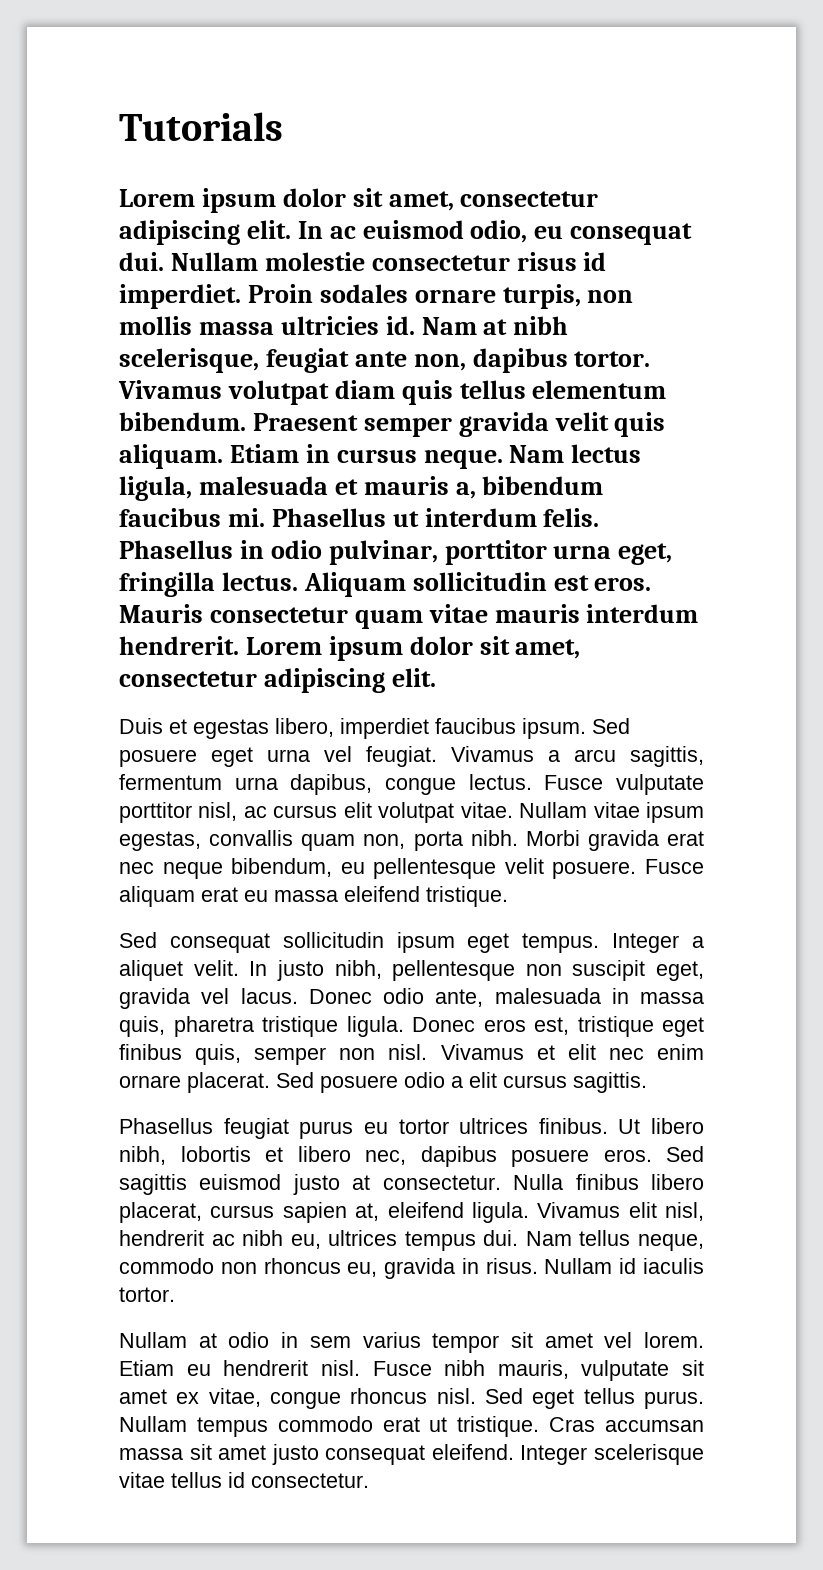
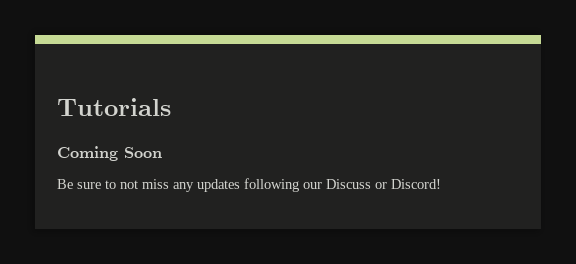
- Lorem ipsum dolor sit amet, consectetur adipiscing elit. In ac euismod odio, eu consequat dui. Nullam molestie consectetur risus id imperdiet. Proin sodales ornare turpis, non mollis massa ultricies id. Nam at nibh scelerisque, feugiat ante non, dapibus tortor. Vivamus volutpat diam quis tellus elementum bibendum. Praesent semper gravida velit quis aliquam. Etiam in cursus neque. Nam lectus ligula, malesuada et mauris a, bibendum faucibus mi. Phasellus ut interdum felis. Phasellus in odio pulvinar, porttitor urna eget, fringilla lectus. Aliquam sollicitudin est eros. Mauris consectetur quam vitae mauris interdum hendrerit. Lorem ipsum dolor sit amet, consectetur adipiscing elit.
- Duis et egestas libero, imperdiet faucibus ipsum. Sed posuere eget urna vel feugiat. Vivamus a arcu sagittis, fermentum urna dapibus, congue lectus. Fusce vulputate porttitor nisl, ac cursus elit volutpat vitae. Nullam vitae ipsum egestas, convallis quam non, porta nibh. Morbi gravida erat nec neque bibendum, eu pellentesque velit posuere. Fusce aliquam erat eu massa eleifend tristique.
- Sed consequat sollicitudin ipsum eget tempus. Integer a aliquet velit. In justo nibh, pellentesque non suscipit eget, gravida vel lacus. Donec odio ante, malesuada in massa quis, pharetra tristique ligula. Donec eros est, tristique eget finibus quis, semper non nisl. Vivamus et elit nec enim ornare placerat. Sed posuere odio a elit cursus sagittis.
- Phasellus feugiat purus eu tortor ultrices finibus. Ut libero nibh, lobortis et libero nec, dapibus posuere eros. Sed sagittis euismod justo at consectetur. Nulla finibus libero placerat, cursus sapien at, eleifend ligula. Vivamus elit nisl, hendrerit ac nibh eu, ultrices tempus dui. Nam tellus neque, commodo non rhoncus eu, gravida in risus. Nullam id iaculis tortor.
- Nullam at odio in sem varius tempor sit amet vel lorem. Etiam eu hendrerit nisl. Fusce nibh mauris, vulputate sit amet ex vitae, congue rhoncus nisl. Sed eget tellus purus. Nullam tempus commodo erat ut tristique. Cras accumsan massa sit amet justo consequat eleifend. Integer scelerisque vitae tellus id consectetur.
+ Coming Soon
+ Be sure to not miss any updates following our Discuss or Discord!

